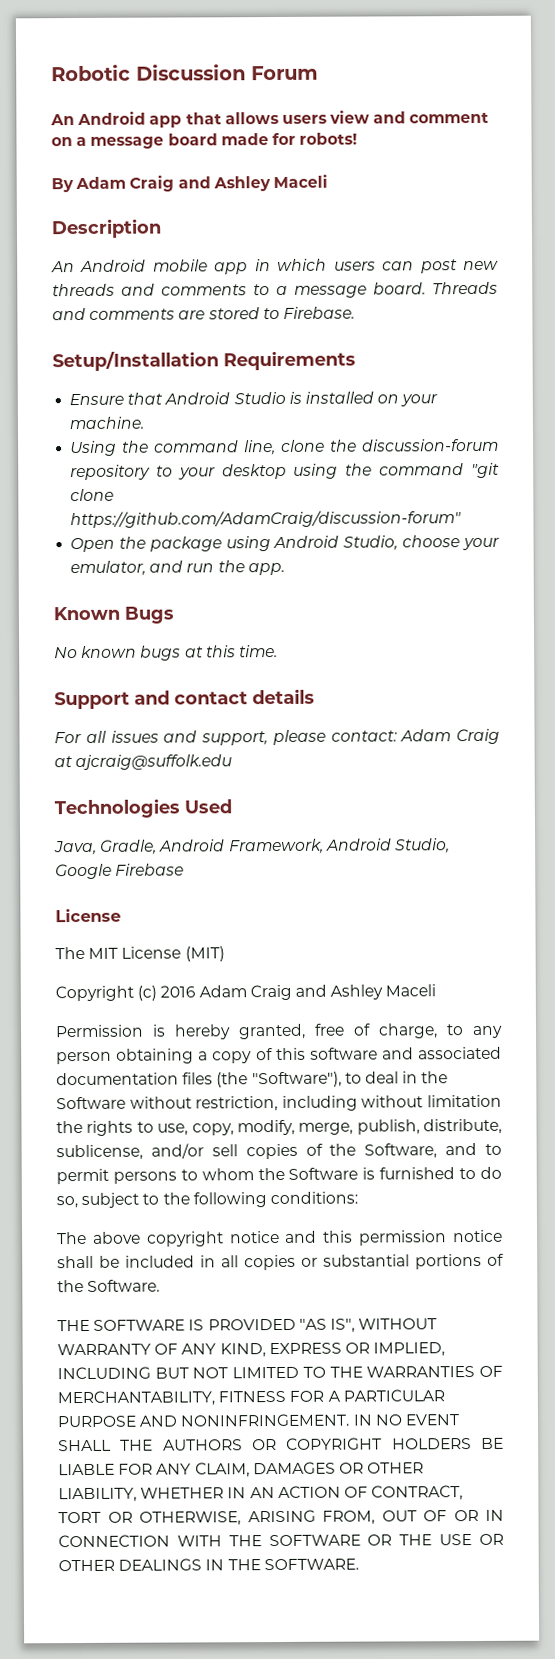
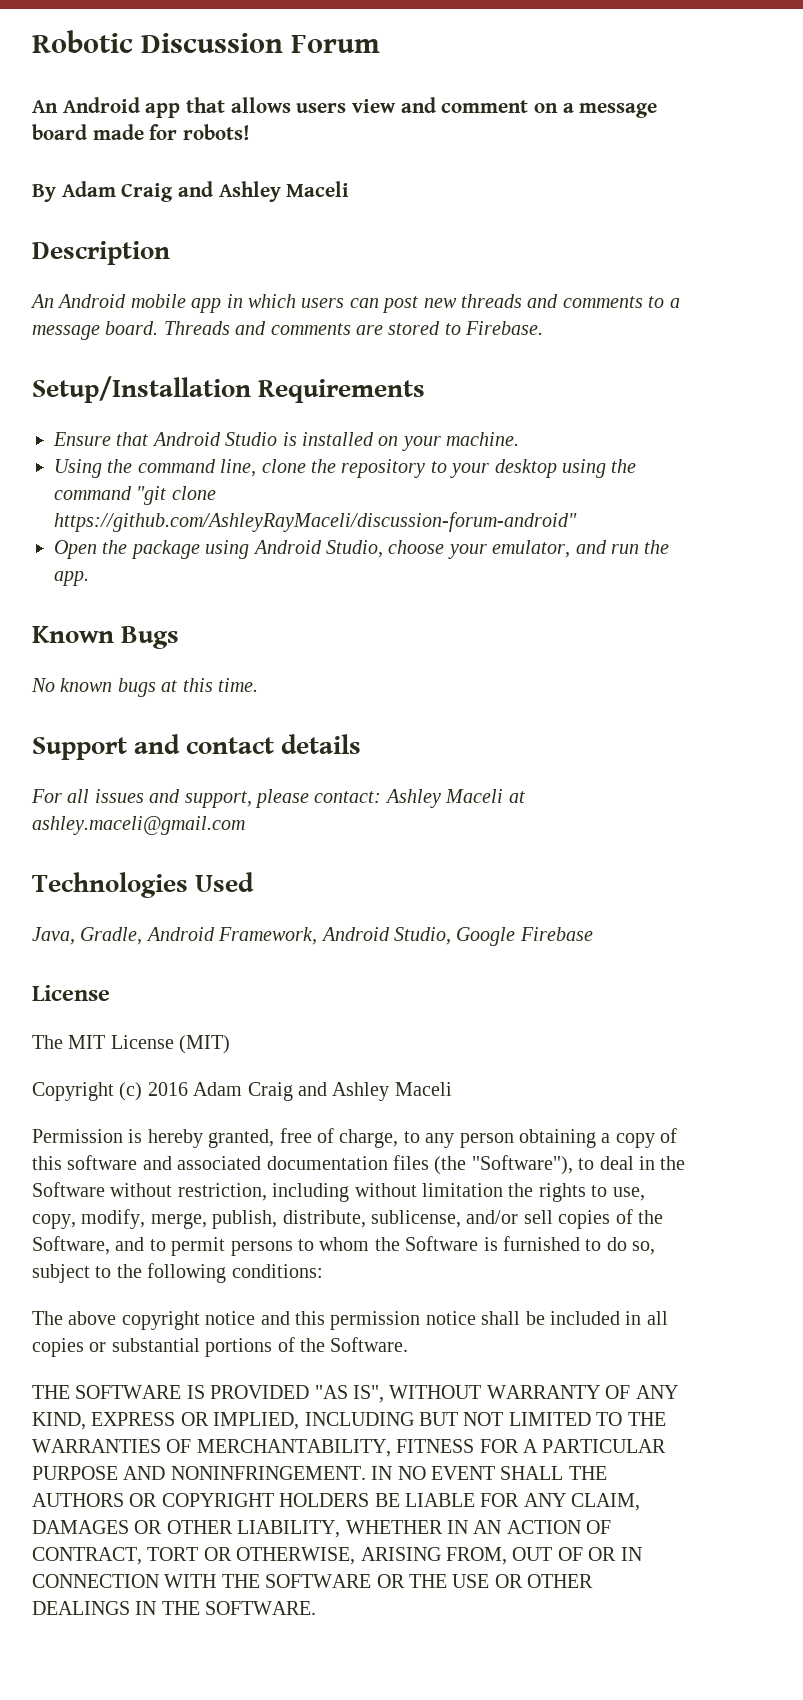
- Using the command line, clone the discussion-forum repository to your desktop using the command "git clone https://github.com/AdamCraig/discussion-forum"
+ Using the command line, clone the repository to your desktop using the command "git clone https://github.com/AshleyRayMaceli/discussion-forum-android"
- For all issues and support, please contact: Adam Craig at ajcraig@suffolk.edu
+ For all issues and support, please contact: Ashley Maceli at ashley.maceli@gmail.com

